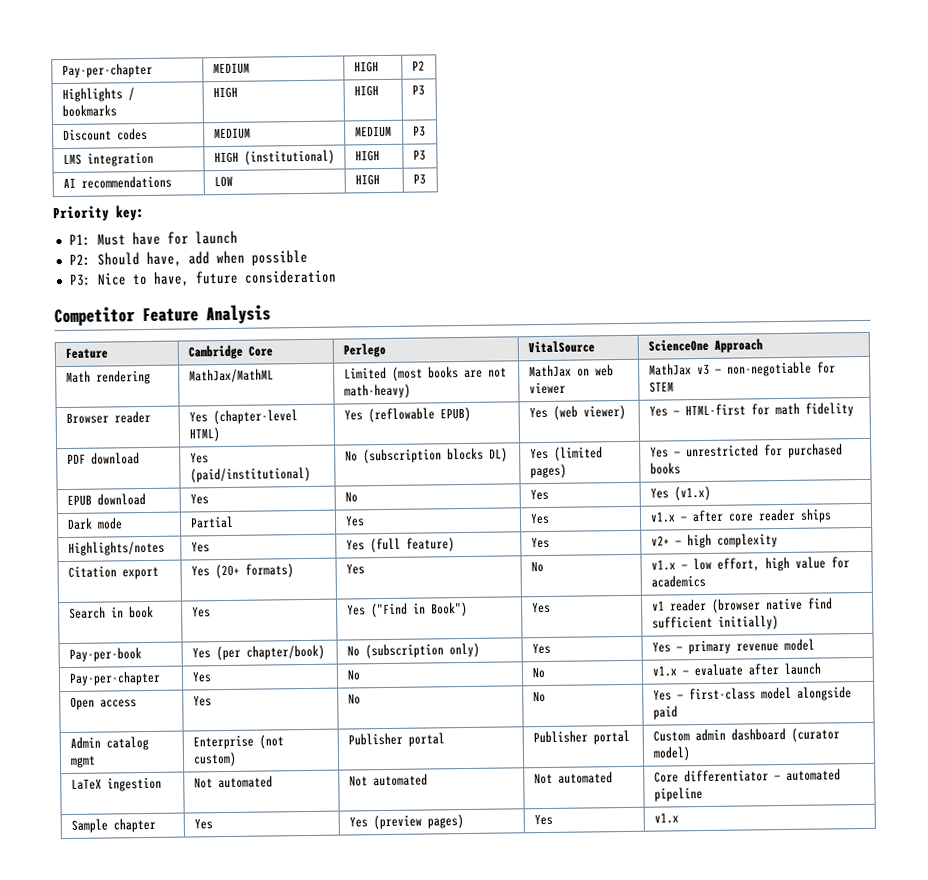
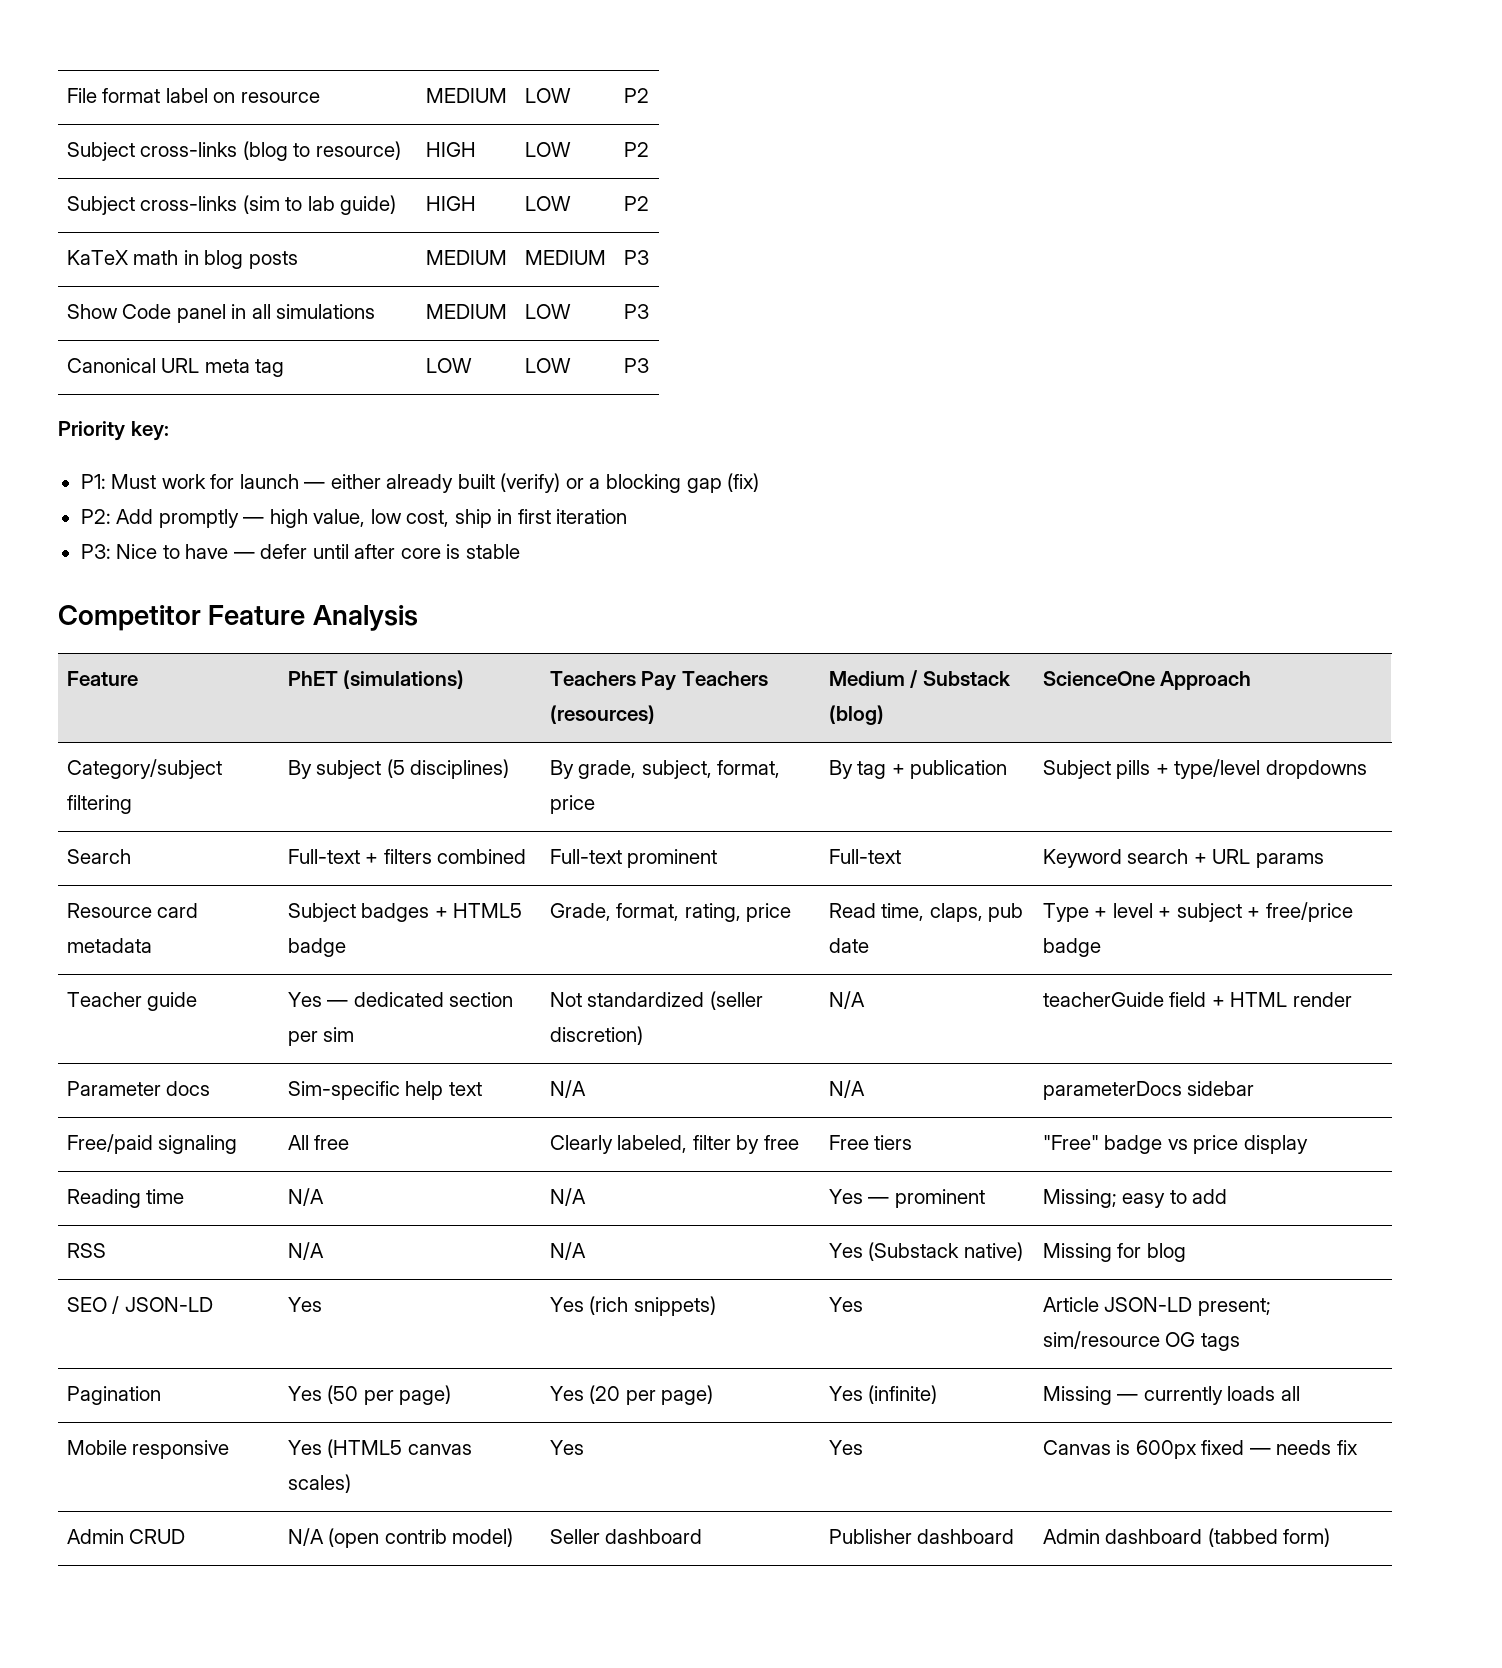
- Pay-per-chapter | MEDIUM | HIGH | P2
- Highlights / bookmarks | HIGH | HIGH | P3
- Discount codes | MEDIUM | MEDIUM | P3
- LMS integration | HIGH (institutional) | HIGH | P3
- AI recommendations | LOW | HIGH | P3
+ File format label on resource | MEDIUM | LOW | P2
+ Subject cross-links (blog to resource) | HIGH | LOW | P2
+ Subject cross-links (sim to lab guide) | HIGH | LOW | P2
+ KaTeX math in blog posts | MEDIUM | MEDIUM | P3
+ Show Code panel in all simulations | MEDIUM | LOW | P3
+ Canonical URL meta tag | LOW | LOW | P3
- P1: Must have for launch
- P2: Should have, add when possible
- P3: Nice to have, future consideration
+ P1: Must work for launch — either already built (verify) or a blocking gap (fix)
+ P2: Add promptly — high value, low cost, ship in first iteration
+ P3: Nice to have — defer until after core is stable
  Competitor Feature Analysis
- Feature | Cambridge Core | Perlego | VitalSource | ScienceOne Approach
- Math rendering | MathJax/MathML | Limited (most books are not math-heavy) | MathJax on web viewer | MathJax v3 — non-negotiable for STEM
- Browser reader | Yes (chapter-level HTML) | Yes (reflowable EPUB) | Yes (web viewer) | Yes — HTML-first for math fidelity
- PDF download | Yes (paid/institutional) | No (subscription blocks DL) | Yes (limited pages) | Yes — unrestricted for purchased books
- EPUB download | Yes | No | Yes | Yes (v1.x)
- Dark mode | Partial | Yes | Yes | v1.x — after core reader ships
- Highlights/notes | Yes | Yes (full feature) | Yes | v2+ — high complexity
- Citation export | Yes (20+ formats) | Yes | No | v1.x — low effort, high value for academics
- Search in book | Yes | Yes ("Find in Book") | Yes | v1 reader (browser native find sufficient initially)
- Pay-per-book | Yes (per chapter/book) | No (subscription only) | Yes | Yes — primary revenue model
- Pay-per-chapter | Yes | No | No | v1.x — evaluate after launch
- Open access | Yes | No | No | Yes — first-class model alongside paid
- Admin catalog mgmt | Enterprise (not custom) | Publisher portal | Publisher portal | Custom admin dashboard (curator model)
- LaTeX ingestion | Not automated | Not automated | Not automated | Core differentiator — automated pipeline
- Sample chapter | Yes | Yes (preview pages) | Yes | v1.x
+ Feature | PhET (simulations) | Teachers Pay Teachers (resources) | Medium / Substack (blog) | ScienceOne Approach
+ Category/subject filtering | By subject (5 disciplines) | By grade, subject, format, price | By tag + publication | Subject pills + type/level dropdowns
+ Search | Full-text + filters combined | Full-text prominent | Full-text | Keyword search + URL params
+ Resource card metadata | Subject badges + HTML5 badge | Grade, format, rating, price | Read time, claps, pub date | Type + level + subject + free/price badge
+ Teacher guide | Yes — dedicated section per sim | Not standardized (seller discretion) | N/A | teacherGuide field + HTML render
+ Parameter docs | Sim-specific help text | N/A | N/A | parameterDocs sidebar
+ Free/paid signaling | All free | Clearly labeled, filter by free | Free tiers | "Free" badge vs price display
+ Reading time | N/A | N/A | Yes — prominent | Missing; easy to add
+ RSS | N/A | N/A | Yes (Substack native) | Missing for blog
+ SEO / JSON-LD | Yes | Yes (rich snippets) | Yes | Article JSON-LD present; sim/resource OG tags
+ Pagination | Yes (50 per page) | Yes (20 per page) | Yes (infinite) | Missing — currently loads all
+ Mobile responsive | Yes (HTML5 canvas scales) | Yes | Yes | Canvas is 600px fixed — needs fix
+ Admin CRUD | N/A (open contrib model) | Seller dashboard | Publisher dashboard | Admin dashboard (tabbed form)

